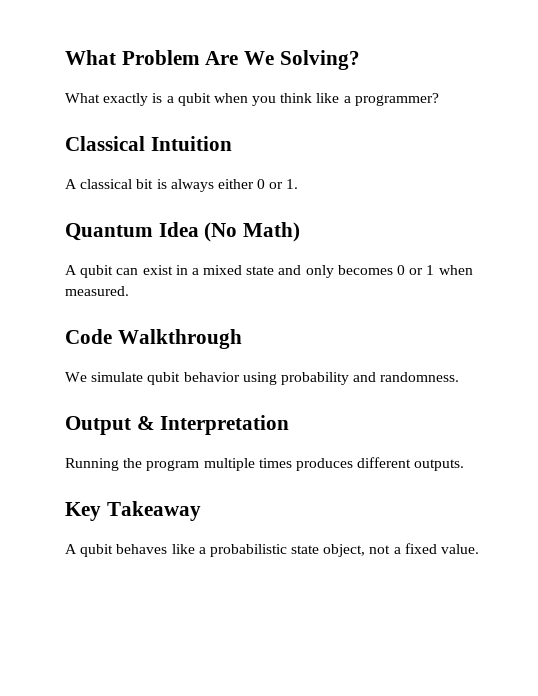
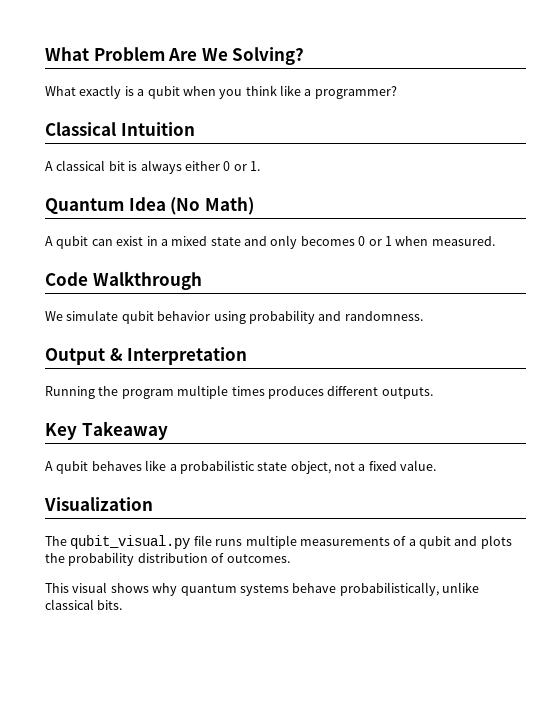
+ Visualization
+ The qubit_visual.py file runs multiple measurements of a qubit and plots the probability distribution of outcomes.
+ This visual shows why quantum systems behave probabilistically, unlike classical bits.

